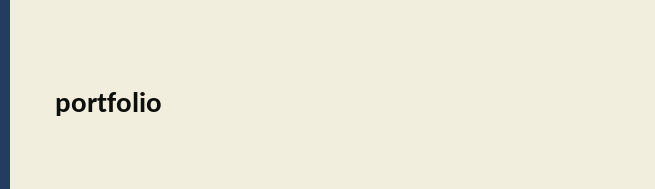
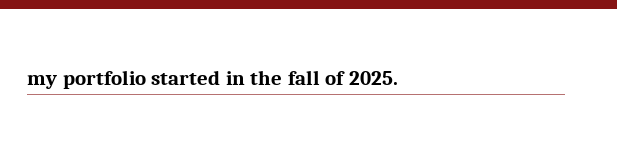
- portfolio
+ my portfolio started in the fall of 2025.

